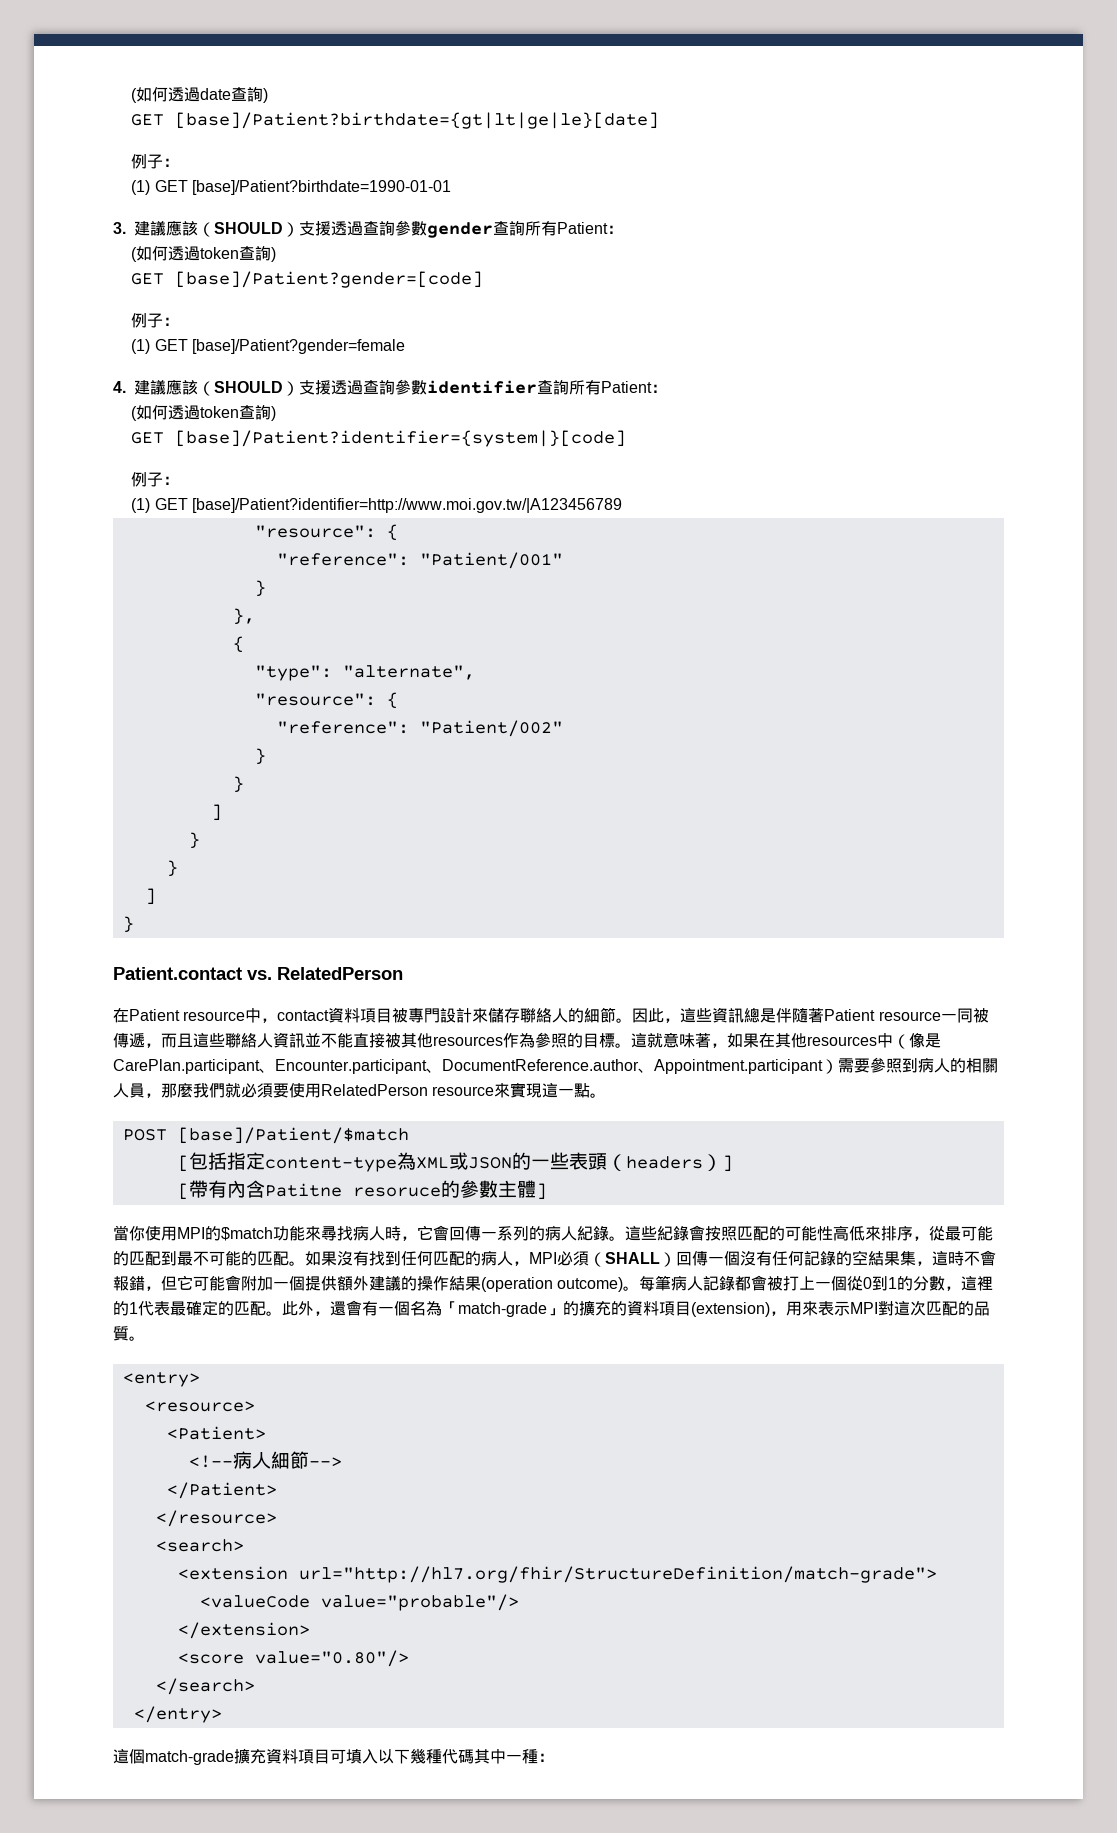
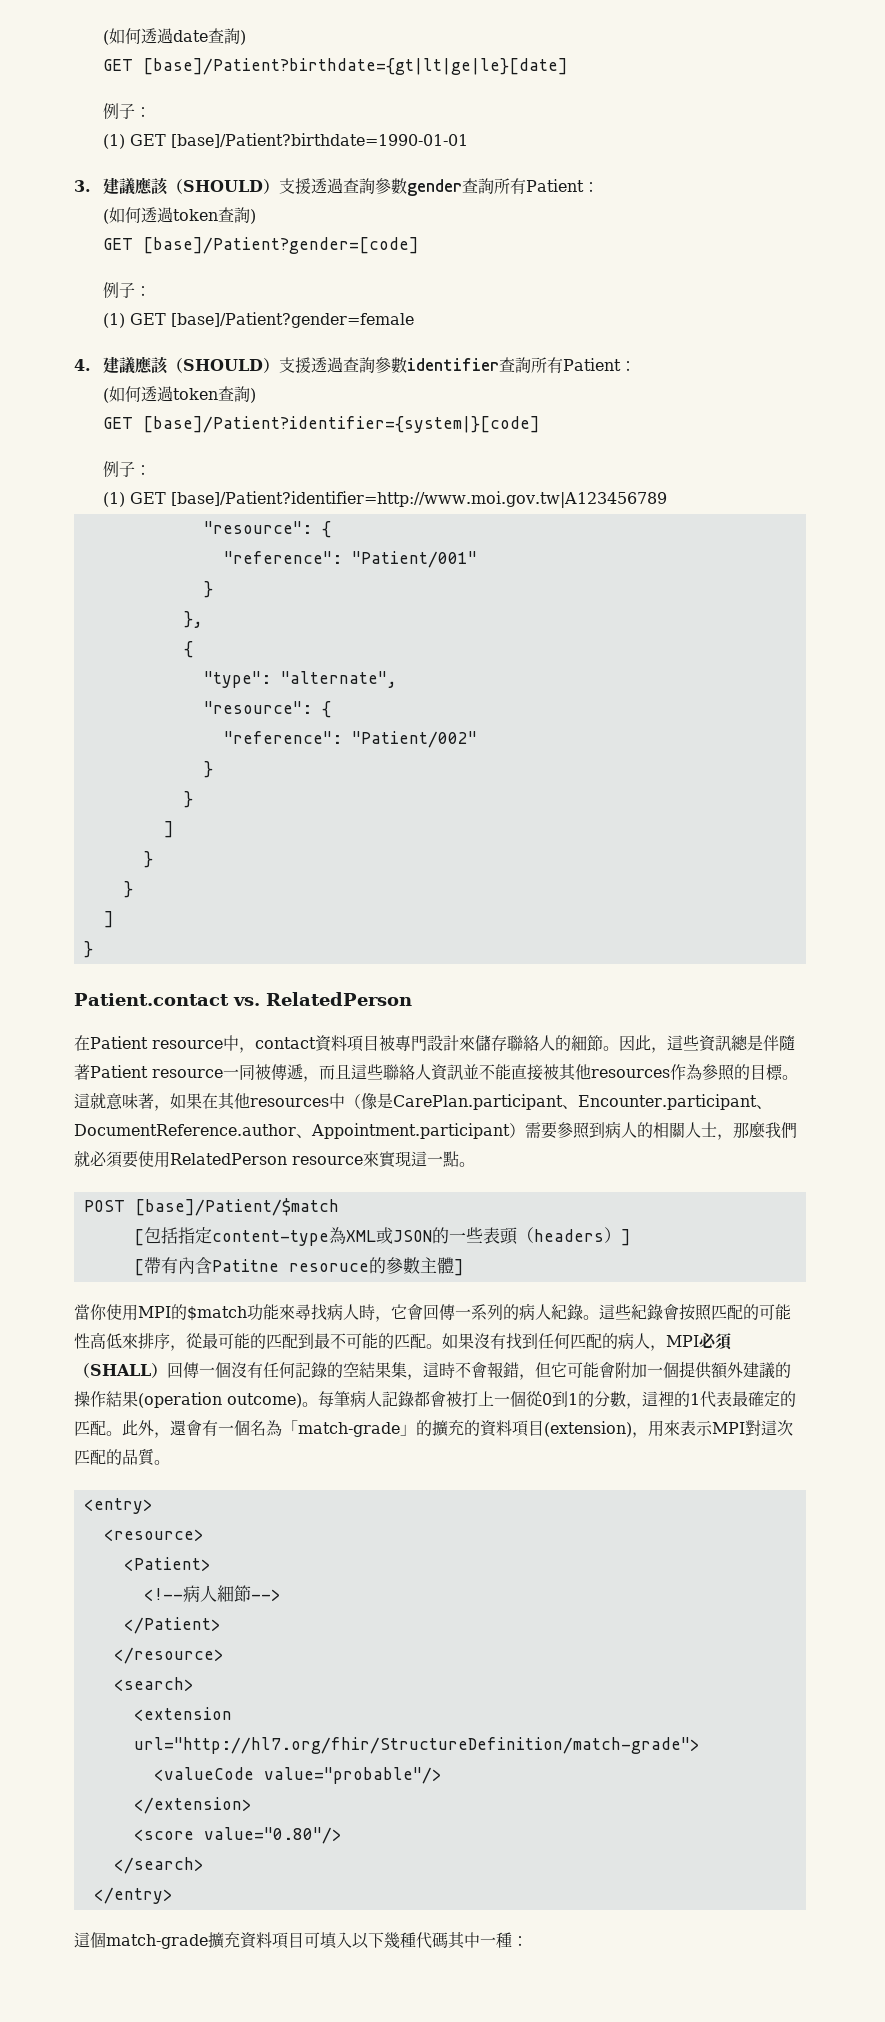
- (1) GET [base]/Patient?identifier=http://www.moi.gov.tw/|A123456789
+ (1) GET [base]/Patient?identifier=http://www.moi.gov.tw|A123456789
- 這就意味著，如果在其他resources中（像是CarePlan.participant、Encounter.participant、DocumentReference.author、Appointment.participant）需要參照到病人的相關人員，那麼我們就必須要使用RelatedPerson resource來實現這一點。
+ 這就意味著，如果在其他resources中（像是CarePlan.participant、Encounter.participant、DocumentReference.author、Appointment.participant）需要參照到病人的相關人士，那麼我們就必須要使用RelatedPerson resource來實現這一點。

